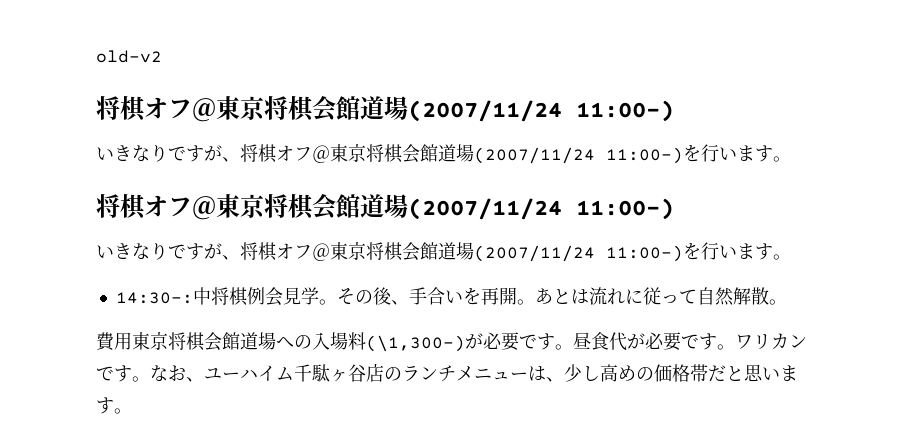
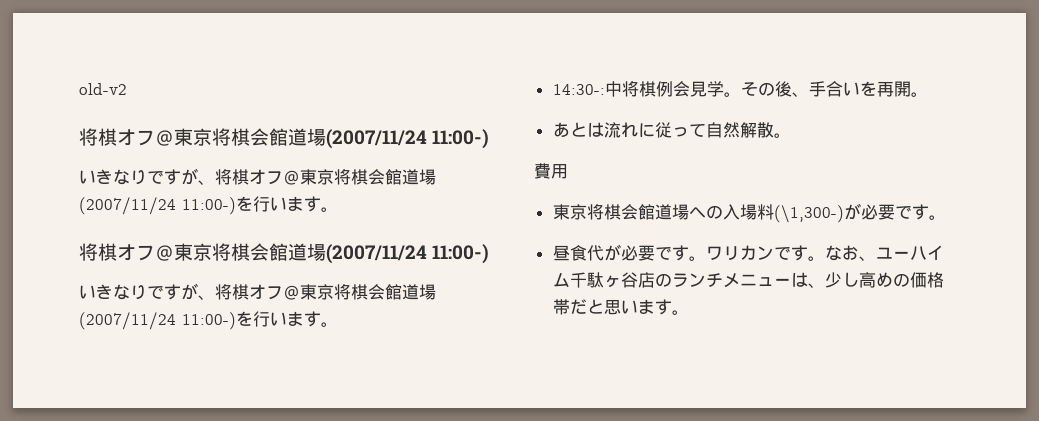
- その後、手合いを再開。あとは流れに従って自然解散。
+ その後、手合いを再開。
+ あとは流れに従って自然解散。
- 費用東京将棋会館道場への入場料(\1,300-)が必要です。昼食代が必要です。
+ 費用
+ 東京将棋会館道場への入場料(\1,300-)が必要です。
+ 昼食代が必要です。

